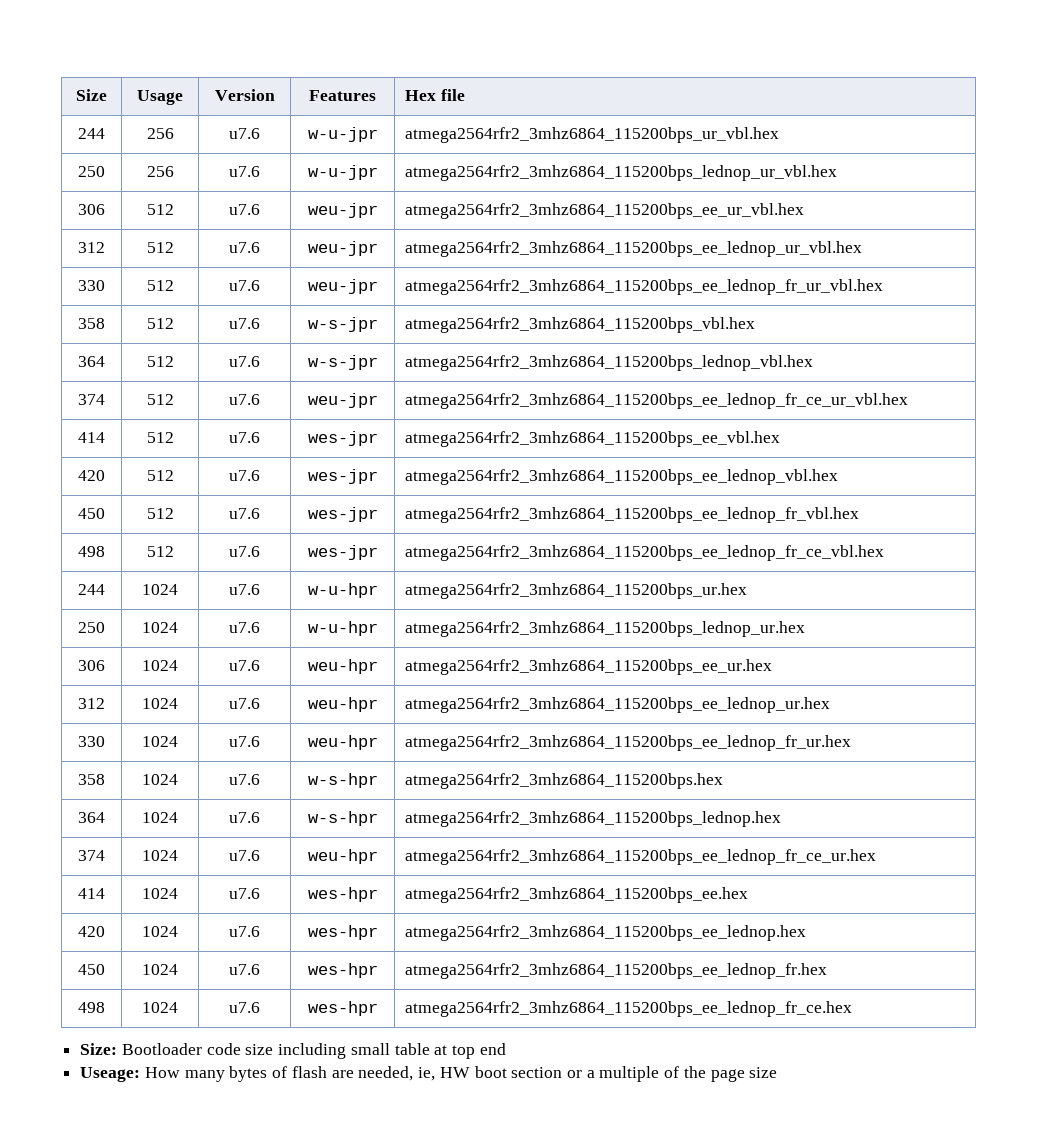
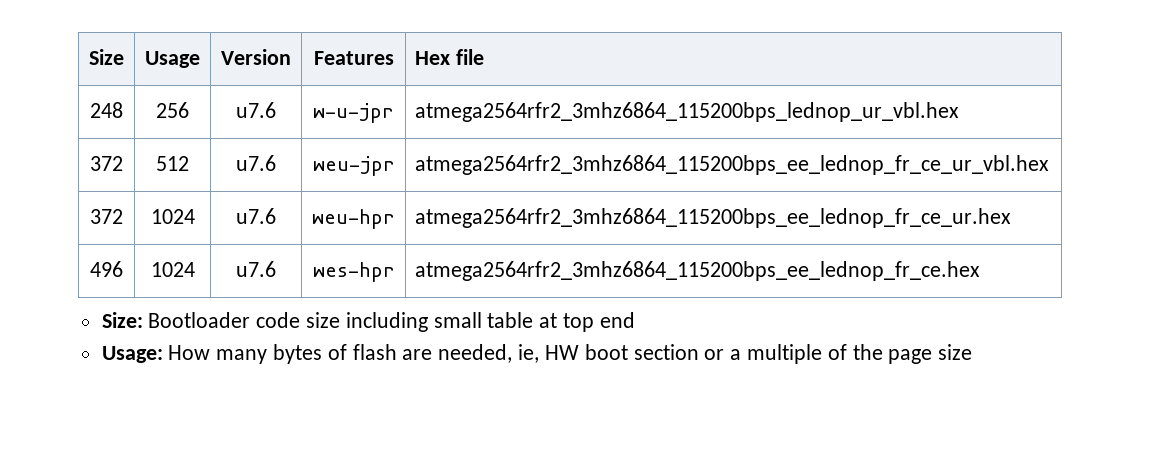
- 244 | 256 | u7.6 | w-u-jpr | atmega2564rfr2_3mhz6864_115200bps_ur_vbl.hex
- 250 | 256 | u7.6 | w-u-jpr | atmega2564rfr2_3mhz6864_115200bps_lednop_ur_vbl.hex
- 306 | 512 | u7.6 | weu-jpr | atmega2564rfr2_3mhz6864_115200bps_ee_ur_vbl.hex
- 312 | 512 | u7.6 | weu-jpr | atmega2564rfr2_3mhz6864_115200bps_ee_lednop_ur_vbl.hex
- 330 | 512 | u7.6 | weu-jpr | atmega2564rfr2_3mhz6864_115200bps_ee_lednop_fr_ur_vbl.hex
- 358 | 512 | u7.6 | w-s-jpr | atmega2564rfr2_3mhz6864_115200bps_vbl.hex
- 364 | 512 | u7.6 | w-s-jpr | atmega2564rfr2_3mhz6864_115200bps_lednop_vbl.hex
- 374 | 512 | u7.6 | weu-jpr | atmega2564rfr2_3mhz6864_115200bps_ee_lednop_fr_ce_ur_vbl.hex
- 414 | 512 | u7.6 | wes-jpr | atmega2564rfr2_3mhz6864_115200bps_ee_vbl.hex
- 420 | 512 | u7.6 | wes-jpr | atmega2564rfr2_3mhz6864_115200bps_ee_lednop_vbl.hex
- 450 | 512 | u7.6 | wes-jpr | atmega2564rfr2_3mhz6864_115200bps_ee_lednop_fr_vbl.hex
- 498 | 512 | u7.6 | wes-jpr | atmega2564rfr2_3mhz6864_115200bps_ee_lednop_fr_ce_vbl.hex
- 244 | 1024 | u7.6 | w-u-hpr | atmega2564rfr2_3mhz6864_115200bps_ur.hex
- 250 | 1024 | u7.6 | w-u-hpr | atmega2564rfr2_3mhz6864_115200bps_lednop_ur.hex
- 306 | 1024 | u7.6 | weu-hpr | atmega2564rfr2_3mhz6864_115200bps_ee_ur.hex
- 312 | 1024 | u7.6 | weu-hpr | atmega2564rfr2_3mhz6864_115200bps_ee_lednop_ur.hex
- 330 | 1024 | u7.6 | weu-hpr | atmega2564rfr2_3mhz6864_115200bps_ee_lednop_fr_ur.hex
- 358 | 1024 | u7.6 | w-s-hpr | atmega2564rfr2_3mhz6864_115200bps.hex
- 364 | 1024 | u7.6 | w-s-hpr | atmega2564rfr2_3mhz6864_115200bps_lednop.hex
- 374 | 1024 | u7.6 | weu-hpr | atmega2564rfr2_3mhz6864_115200bps_ee_lednop_fr_ce_ur.hex
- 414 | 1024 | u7.6 | wes-hpr | atmega2564rfr2_3mhz6864_115200bps_ee.hex
- 420 | 1024 | u7.6 | wes-hpr | atmega2564rfr2_3mhz6864_115200bps_ee_lednop.hex
- 450 | 1024 | u7.6 | wes-hpr | atmega2564rfr2_3mhz6864_115200bps_ee_lednop_fr.hex
- 498 | 1024 | u7.6 | wes-hpr | atmega2564rfr2_3mhz6864_115200bps_ee_lednop_fr_ce.hex
+ 248 | 256 | u7.6 | w-u-jpr | atmega2564rfr2_3mhz6864_115200bps_lednop_ur_vbl.hex
+ 372 | 512 | u7.6 | weu-jpr | atmega2564rfr2_3mhz6864_115200bps_ee_lednop_fr_ce_ur_vbl.hex
+ 372 | 1024 | u7.6 | weu-hpr | atmega2564rfr2_3mhz6864_115200bps_ee_lednop_fr_ce_ur.hex
+ 496 | 1024 | u7.6 | wes-hpr | atmega2564rfr2_3mhz6864_115200bps_ee_lednop_fr_ce.hex
- Useage: How many bytes of flash are needed, ie, HW boot section or a multiple of the page size
+ Usage: How many bytes of flash are needed, ie, HW boot section or a multiple of the page size

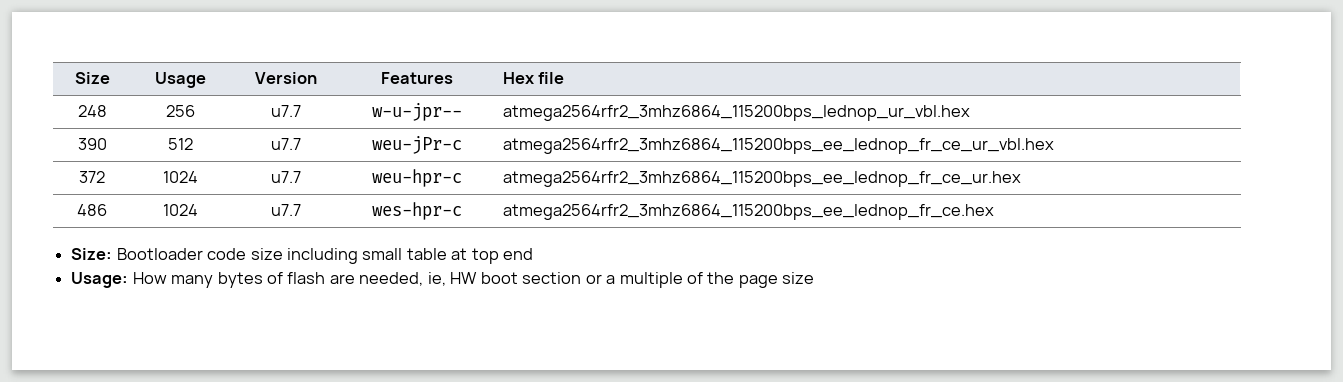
- 248 | 256 | u7.6 | w-u-jpr | atmega2564rfr2_3mhz6864_115200bps_lednop_ur_vbl.hex
+ 248 | 256 | u7.7 | w-u-jpr-- | atmega2564rfr2_3mhz6864_115200bps_lednop_ur_vbl.hex
- 372 | 512 | u7.6 | weu-jpr | atmega2564rfr2_3mhz6864_115200bps_ee_lednop_fr_ce_ur_vbl.hex
+ 390 | 512 | u7.7 | weu-jPr-c | atmega2564rfr2_3mhz6864_115200bps_ee_lednop_fr_ce_ur_vbl.hex
- 372 | 1024 | u7.6 | weu-hpr | atmega2564rfr2_3mhz6864_115200bps_ee_lednop_fr_ce_ur.hex
+ 372 | 1024 | u7.7 | weu-hpr-c | atmega2564rfr2_3mhz6864_115200bps_ee_lednop_fr_ce_ur.hex
- 496 | 1024 | u7.6 | wes-hpr | atmega2564rfr2_3mhz6864_115200bps_ee_lednop_fr_ce.hex
+ 486 | 1024 | u7.7 | wes-hpr-c | atmega2564rfr2_3mhz6864_115200bps_ee_lednop_fr_ce.hex

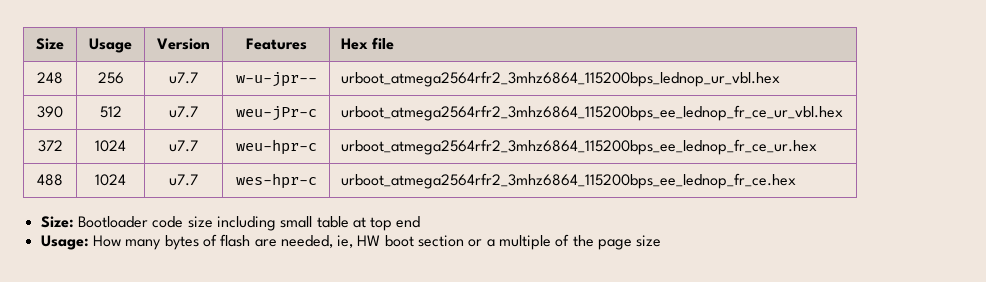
- 248 | 256 | u7.7 | w-u-jpr-- | atmega2564rfr2_3mhz6864_115200bps_lednop_ur_vbl.hex
+ 248 | 256 | u7.7 | w-u-jpr-- | urboot_atmega2564rfr2_3mhz6864_115200bps_lednop_ur_vbl.hex
- 390 | 512 | u7.7 | weu-jPr-c | atmega2564rfr2_3mhz6864_115200bps_ee_lednop_fr_ce_ur_vbl.hex
+ 390 | 512 | u7.7 | weu-jPr-c | urboot_atmega2564rfr2_3mhz6864_115200bps_ee_lednop_fr_ce_ur_vbl.hex
- 372 | 1024 | u7.7 | weu-hpr-c | atmega2564rfr2_3mhz6864_115200bps_ee_lednop_fr_ce_ur.hex
- 486 | 1024 | u7.7 | wes-hpr-c | atmega2564rfr2_3mhz6864_115200bps_ee_lednop_fr_ce.hex
+ 372 | 1024 | u7.7 | weu-hpr-c | urboot_atmega2564rfr2_3mhz6864_115200bps_ee_lednop_fr_ce_ur.hex
+ 488 | 1024 | u7.7 | wes-hpr-c | urboot_atmega2564rfr2_3mhz6864_115200bps_ee_lednop_fr_ce.hex

